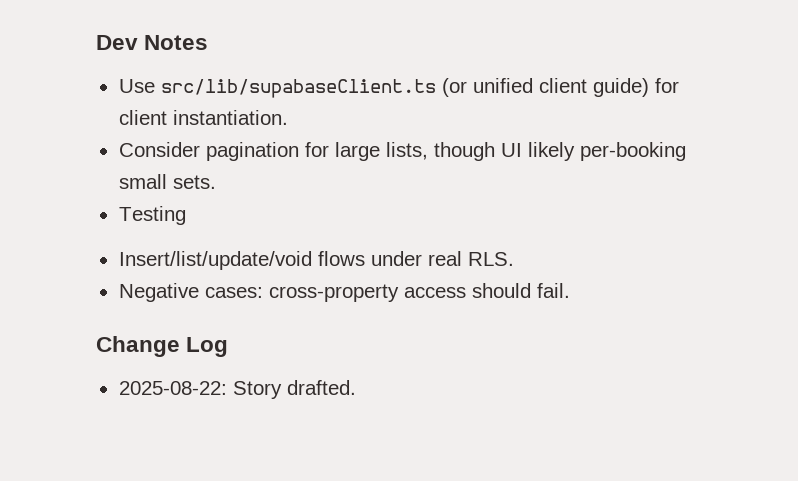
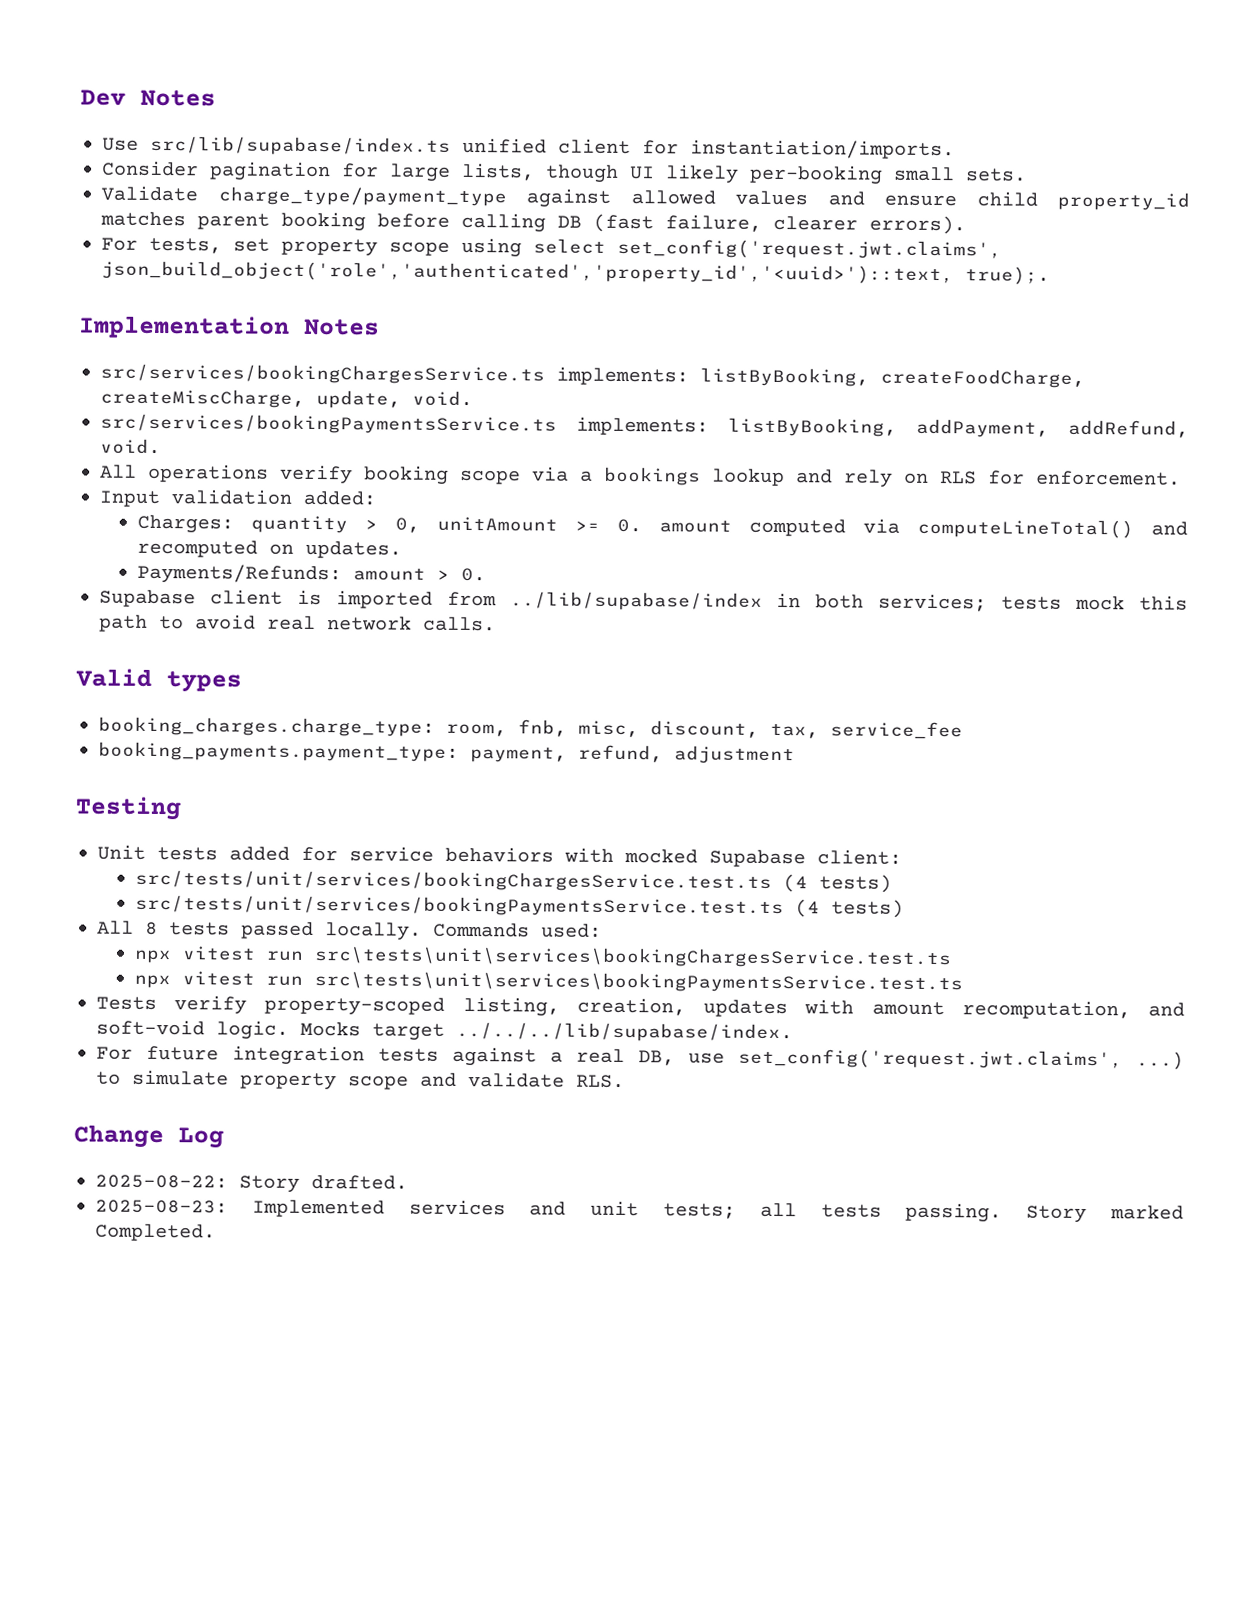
- Use src/lib/supabaseClient.ts (or unified client guide) for client instantiation.
+ Use src/lib/supabase/index.ts unified client for instantiation/imports.
+ Validate charge_type/payment_type against allowed values and ensure child property_id matches parent booking before calling DB (fast failure, clearer errors).
+ For tests, set property scope using select set_config('request.jwt.claims', json_build_object('role','authenticated','property_id','<uuid>')::text, true);.
+ Implementation Notes
+ src/services/bookingChargesService.ts implements: listByBooking, createFoodCharge, createMiscCharge, update, void.
+ src/services/bookingPaymentsService.ts implements: listByBooking, addPayment, addRefund, void.
+ All operations verify booking scope via a bookings lookup and rely on RLS for enforcement.
+ Input validation added:
+ Charges: quantity > 0, unitAmount >= 0. amount computed via computeLineTotal() and recomputed on updates.
+ Payments/Refunds: amount > 0.
+ Supabase client is imported from ../lib/supabase/index in both services; tests mock this path to avoid real network calls.
+ Valid types
+ booking_charges.charge_type: room, fnb, misc, discount, tax, service_fee
+ booking_payments.payment_type: payment, refund, adjustment
  Testing
- Insert/list/update/void flows under real RLS.
- Negative cases: cross-property access should fail.
+ Unit tests added for service behaviors with mocked Supabase client:
+ src/tests/unit/services/bookingChargesService.test.ts (4 tests)
+ src/tests/unit/services/bookingPaymentsService.test.ts (4 tests)
+ All 8 tests passed locally. Commands used:
+ npx vitest run src\tests\unit\services\bookingChargesService.test.ts
+ npx vitest run src\tests\unit\services\bookingPaymentsService.test.ts
+ Tests verify property-scoped listing, creation, updates with amount recomputation, and soft-void logic. Mocks target ../../../lib/supabase/index.
+ For future integration tests against a real DB, use set_config('request.jwt.claims', ...) to simulate property scope and validate RLS.
+ 2025-08-23: Implemented services and unit tests; all tests passing. Story marked Completed.

